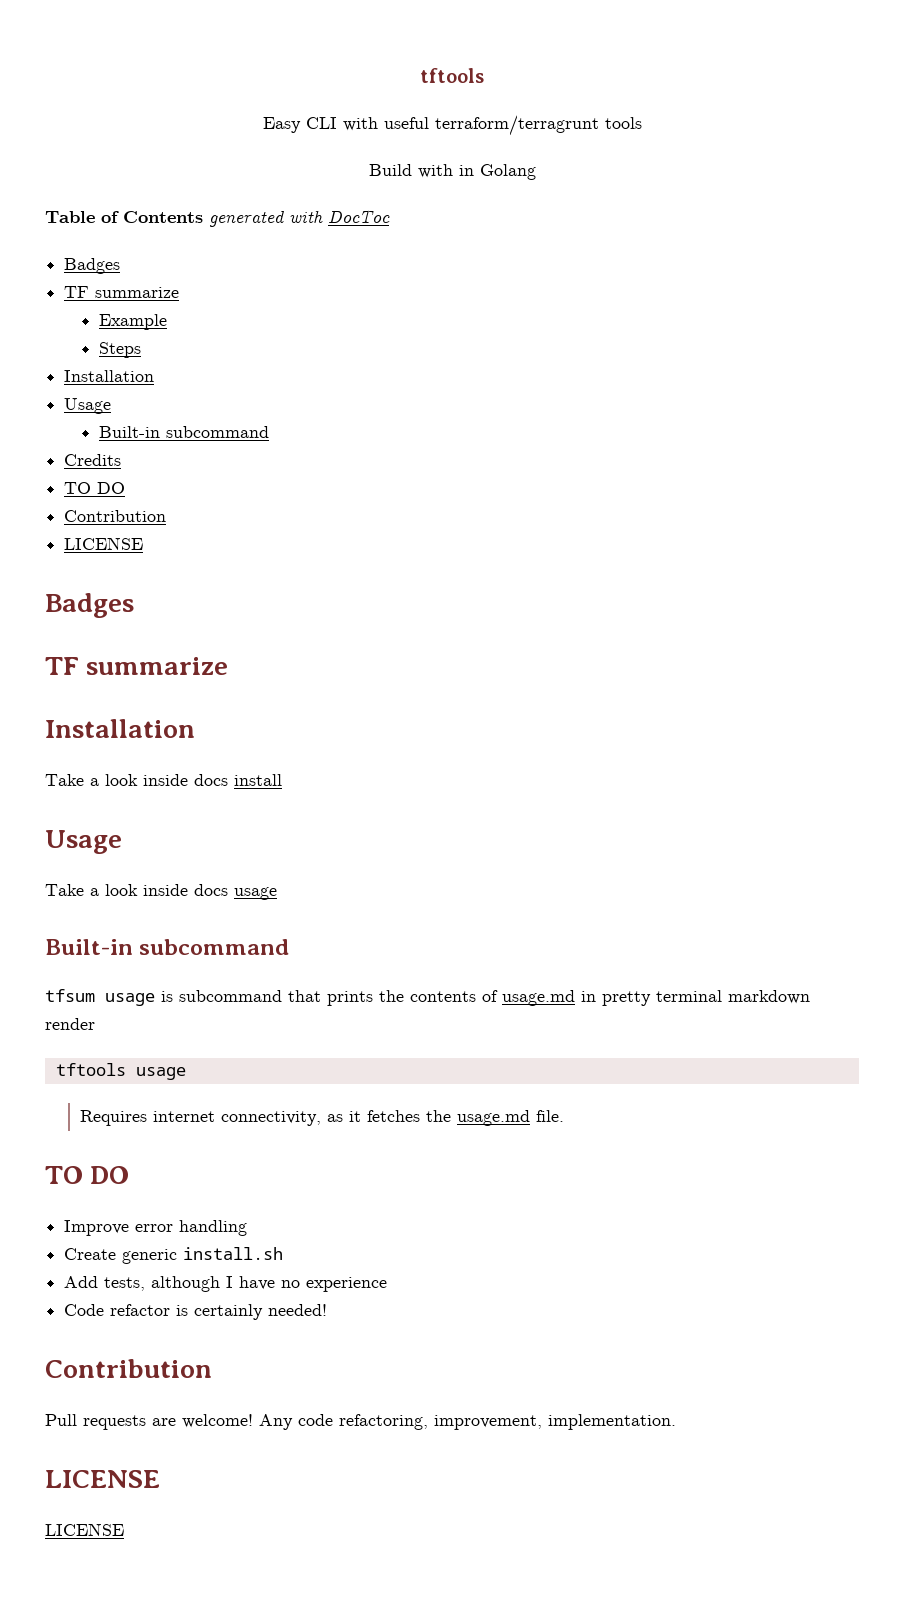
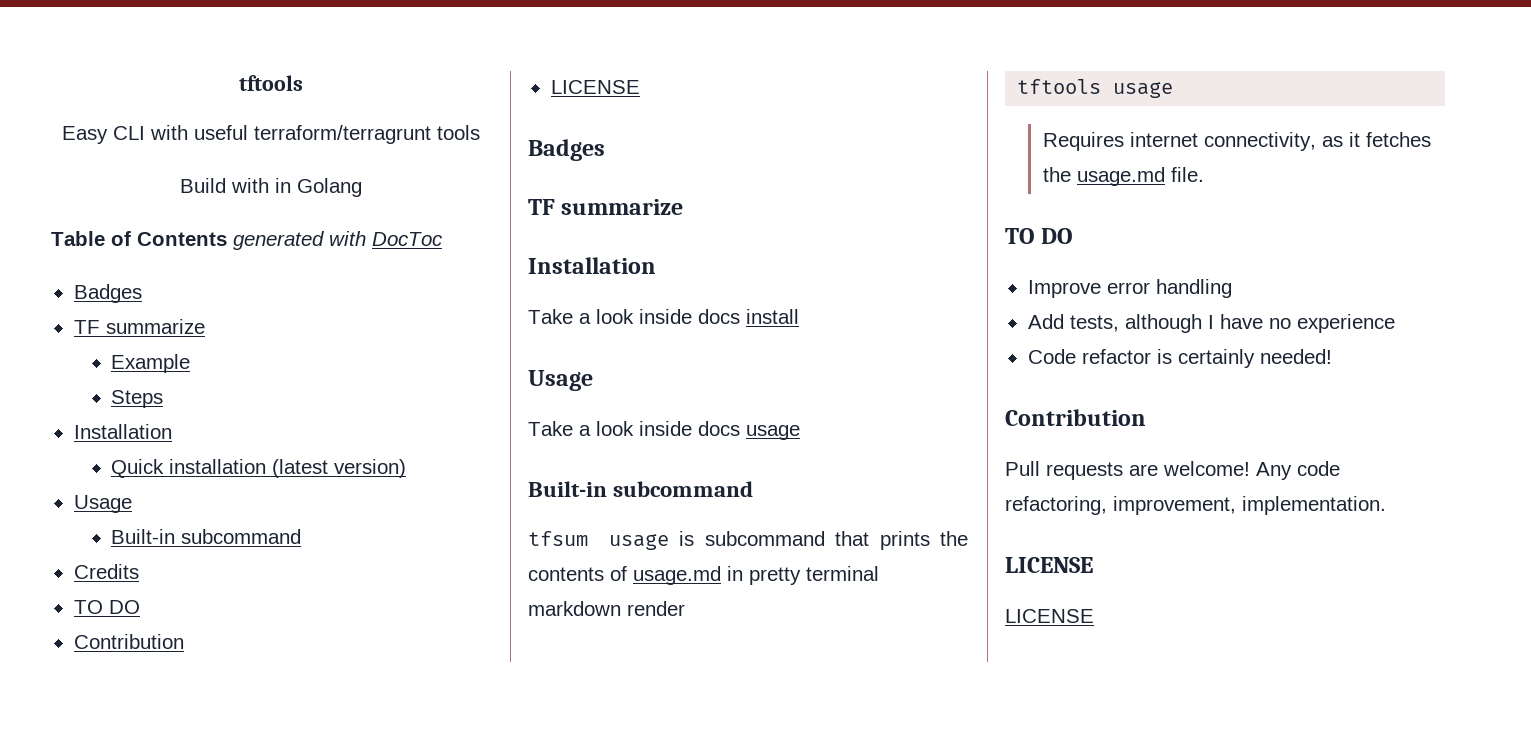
+ Quick installation (latest version)
- Create generic install.sh

